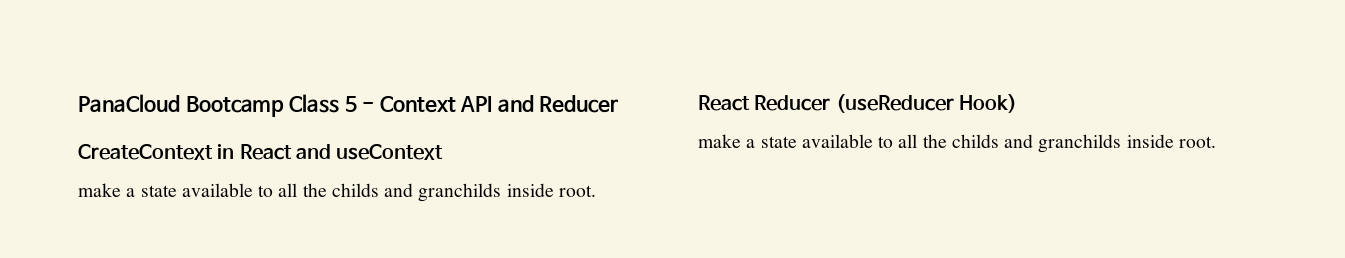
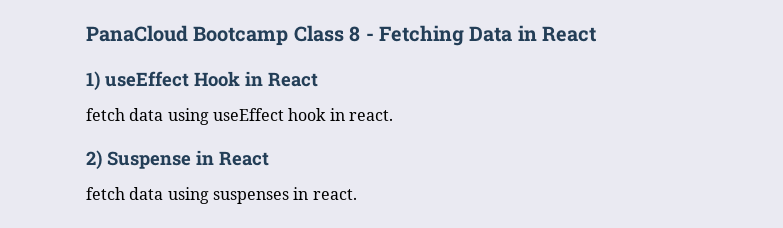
- PanaCloud Bootcamp Class 5 - Context API and Reducer
- CreateContext in React and useContext
- make a state available to all the childs and granchilds inside root.
- React Reducer (useReducer Hook)
- make a state available to all the childs and granchilds inside root.
+ PanaCloud Bootcamp Class 8 - Fetching Data in React
+ 1) useEffect Hook in React
+ fetch data using useEffect hook in react.
+ 2) Suspense in React
+ fetch data using suspenses in react.

